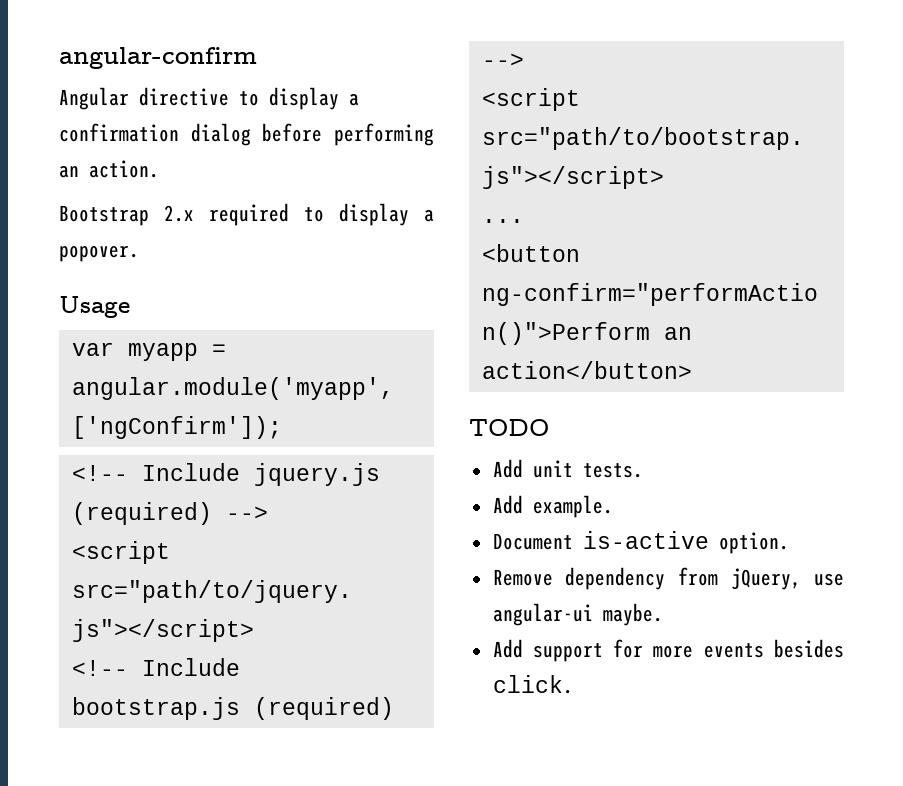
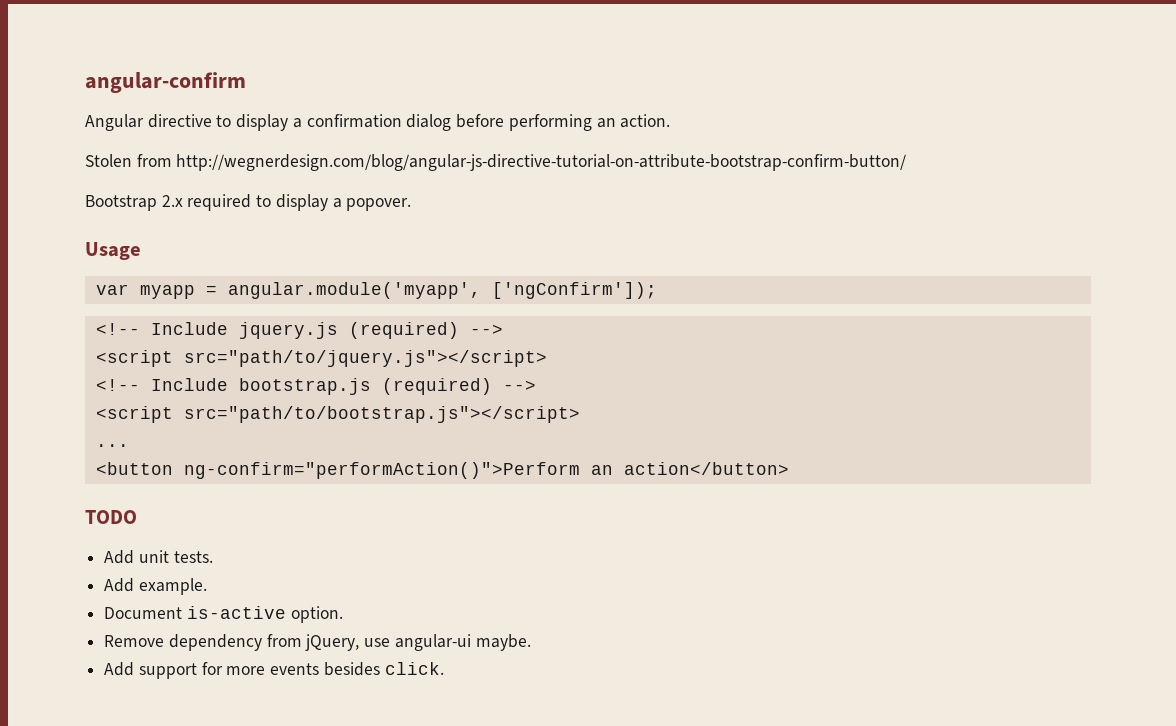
+ Stolen from http://wegnerdesign.com/blog/angular-js-directive-tutorial-on-attribute-bootstrap-confirm-button/

